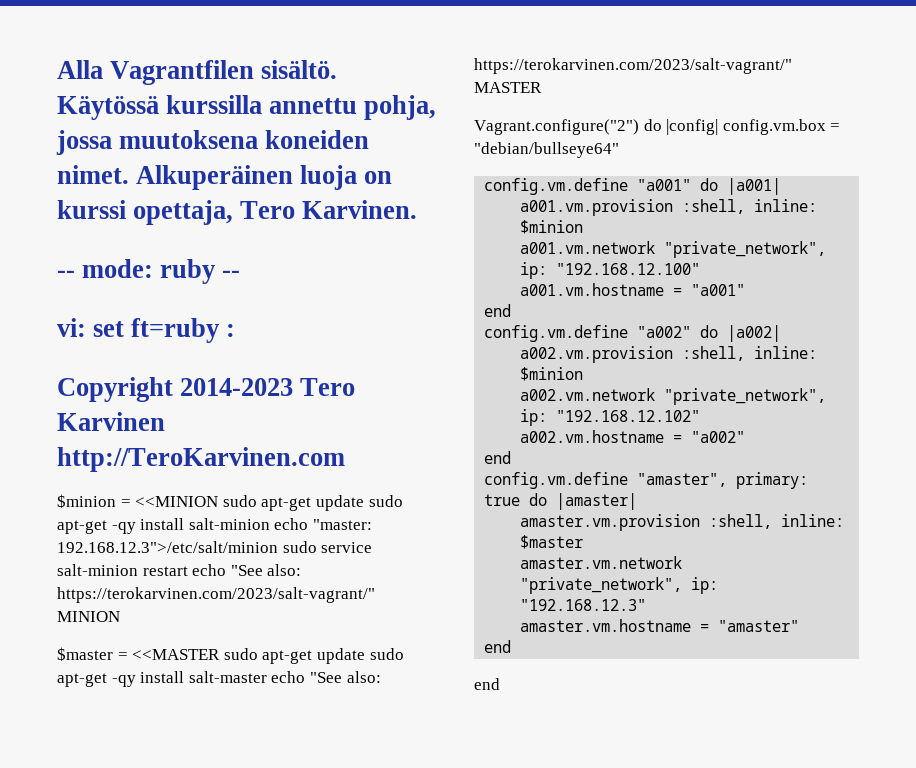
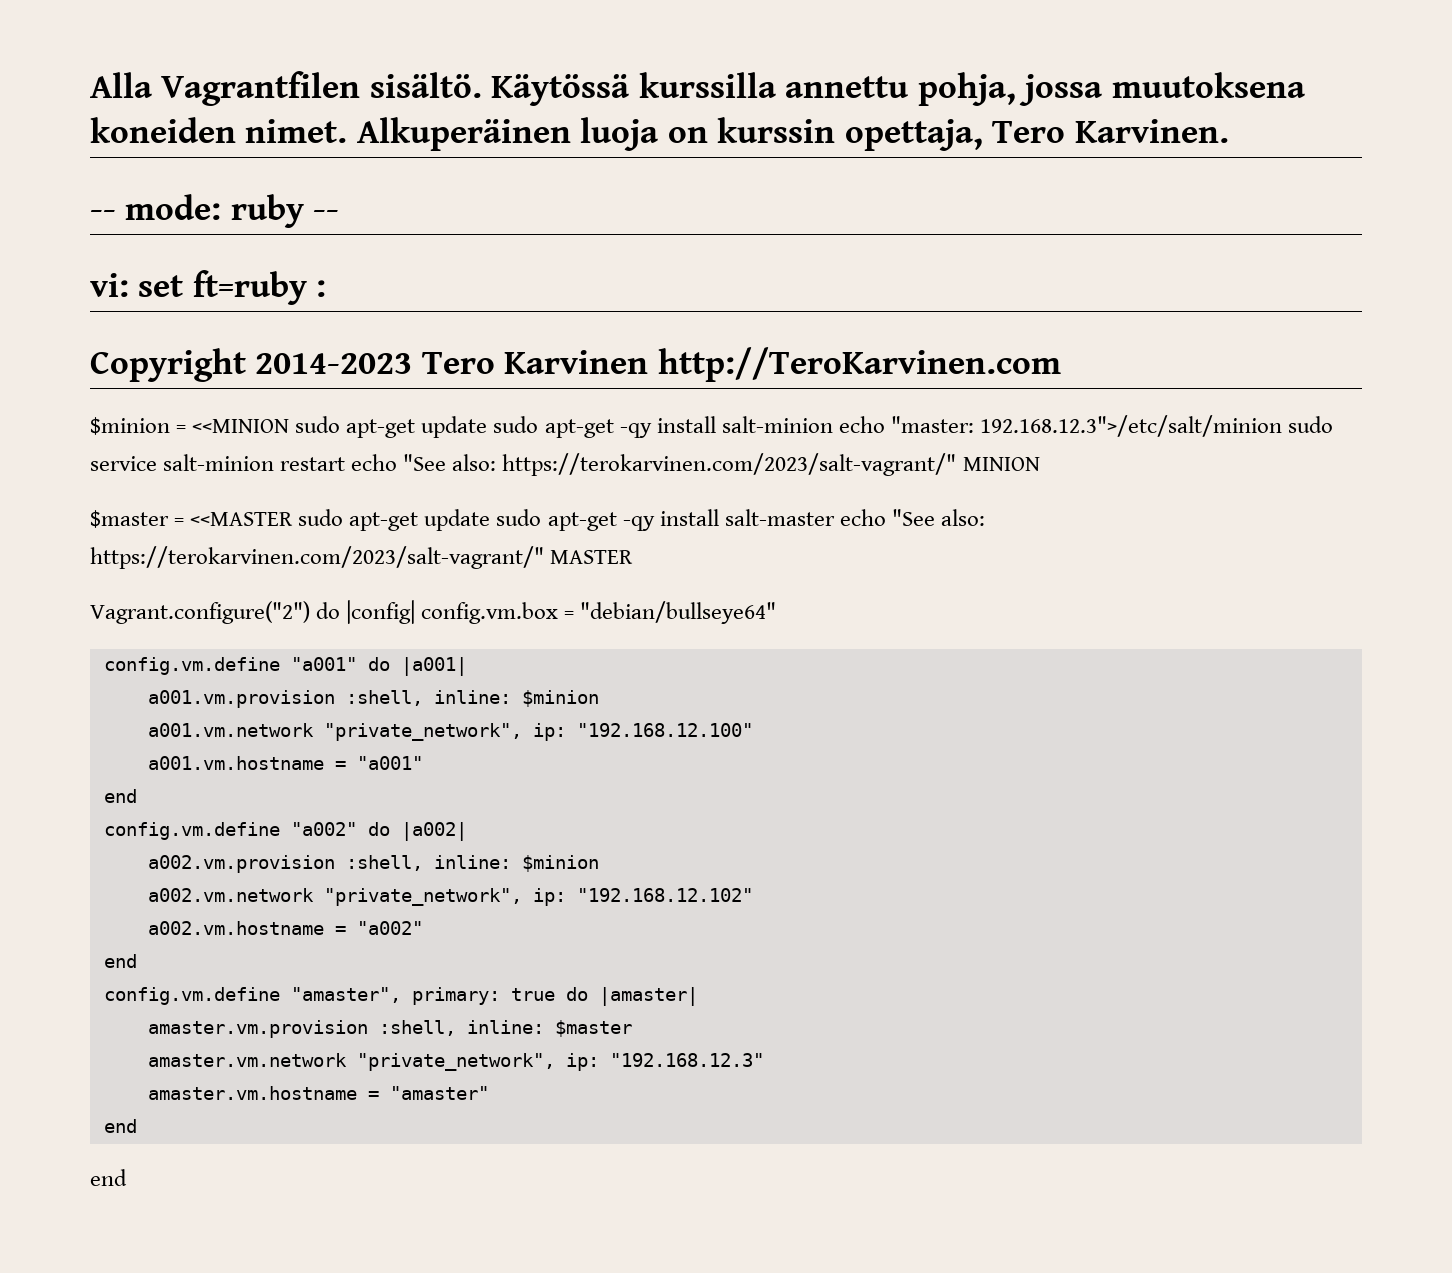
- Alkuperäinen luoja on kurssi opettaja, Tero Karvinen.
+ Alkuperäinen luoja on kurssin opettaja, Tero Karvinen.

